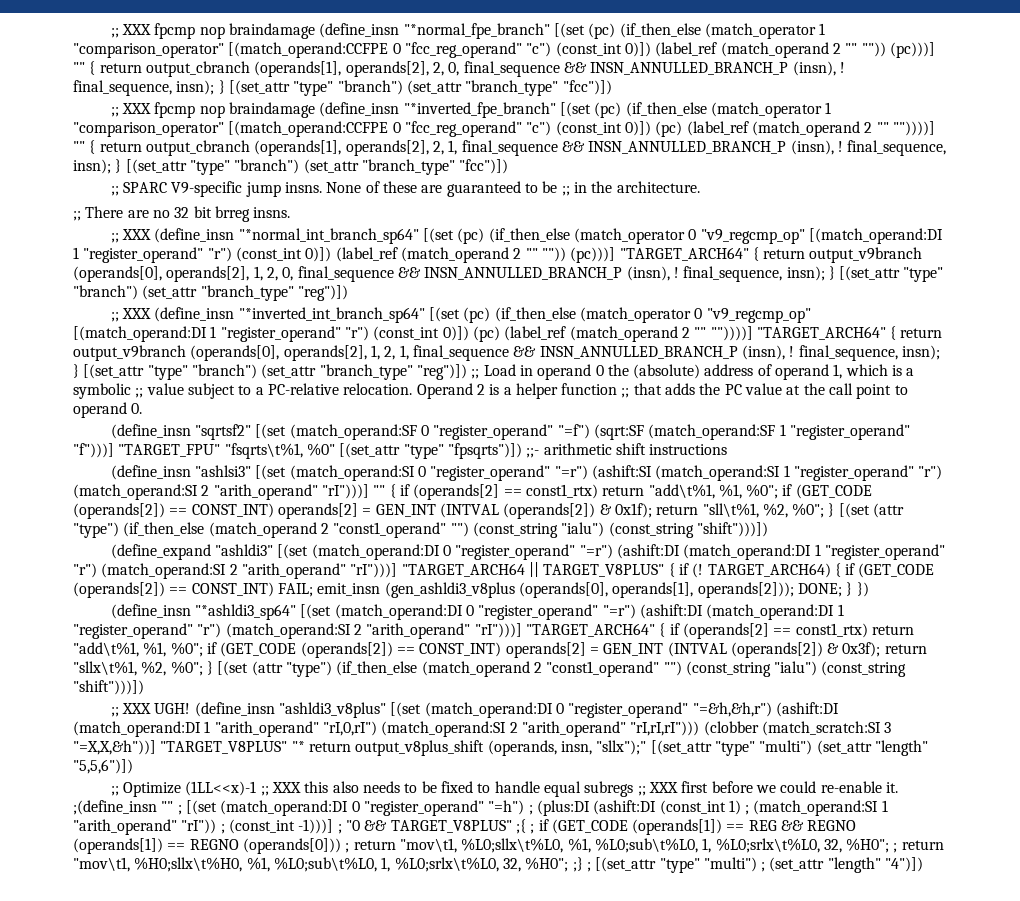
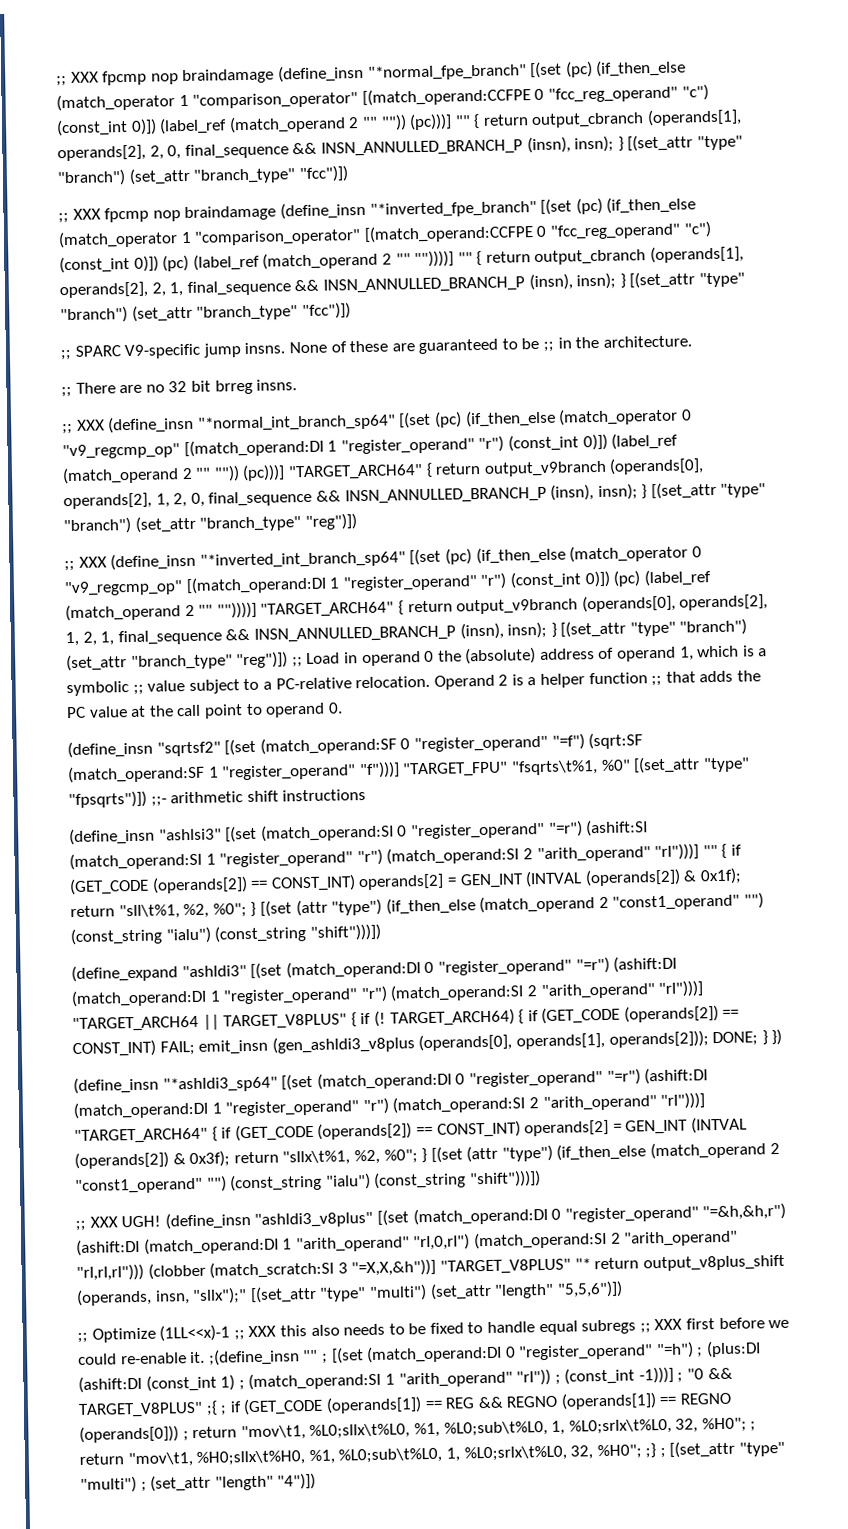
- ;; XXX fpcmp nop braindamage (define_insn "*normal_fpe_branch" [(set (pc) (if_then_else (match_operator 1 "comparison_operator" [(match_operand:CCFPE 0 "fcc_reg_operand" "c") (const_int 0)]) (label_ref (match_operand 2 "" "")) (pc)))] "" { return output_cbranch (operands[1], operands[2], 2, 0, final_sequence && INSN_ANNULLED_BRANCH_P (insn), ! final_sequence, insn); } [(set_attr "type" "branch") (set_attr "branch_type" "fcc")])
+ ;; XXX fpcmp nop braindamage (define_insn "*normal_fpe_branch" [(set (pc) (if_then_else (match_operator 1 "comparison_operator" [(match_operand:CCFPE 0 "fcc_reg_operand" "c") (const_int 0)]) (label_ref (match_operand 2 "" "")) (pc)))] "" { return output_cbranch (operands[1], operands[2], 2, 0, final_sequence && INSN_ANNULLED_BRANCH_P (insn), insn); } [(set_attr "type" "branch") (set_attr "branch_type" "fcc")])
- ;; XXX fpcmp nop braindamage (define_insn "*inverted_fpe_branch" [(set (pc) (if_then_else (match_operator 1 "comparison_operator" [(match_operand:CCFPE 0 "fcc_reg_operand" "c") (const_int 0)]) (pc) (label_ref (match_operand 2 "" ""))))] "" { return output_cbranch (operands[1], operands[2], 2, 1, final_sequence && INSN_ANNULLED_BRANCH_P (insn), ! final_sequence, insn); } [(set_attr "type" "branch") (set_attr "branch_type" "fcc")])
+ ;; XXX fpcmp nop braindamage (define_insn "*inverted_fpe_branch" [(set (pc) (if_then_else (match_operator 1 "comparison_operator" [(match_operand:CCFPE 0 "fcc_reg_operand" "c") (const_int 0)]) (pc) (label_ref (match_operand 2 "" ""))))] "" { return output_cbranch (operands[1], operands[2], 2, 1, final_sequence && INSN_ANNULLED_BRANCH_P (insn), insn); } [(set_attr "type" "branch") (set_attr "branch_type" "fcc")])
- ;; XXX (define_insn "*normal_int_branch_sp64" [(set (pc) (if_then_else (match_operator 0 "v9_regcmp_op" [(match_operand:DI 1 "register_operand" "r") (const_int 0)]) (label_ref (match_operand 2 "" "")) (pc)))] "TARGET_ARCH64" { return output_v9branch (operands[0], operands[2], 1, 2, 0, final_sequence && INSN_ANNULLED_BRANCH_P (insn), ! final_sequence, insn); } [(set_attr "type" "branch") (set_attr "branch_type" "reg")])
+ ;; XXX (define_insn "*normal_int_branch_sp64" [(set (pc) (if_then_else (match_operator 0 "v9_regcmp_op" [(match_operand:DI 1 "register_operand" "r") (const_int 0)]) (label_ref (match_operand 2 "" "")) (pc)))] "TARGET_ARCH64" { return output_v9branch (operands[0], operands[2], 1, 2, 0, final_sequence && INSN_ANNULLED_BRANCH_P (insn), insn); } [(set_attr "type" "branch") (set_attr "branch_type" "reg")])
- XXX (define_insn "*inverted_int_branch_sp64" [(set (pc) (if_then_else (match_operator 0 "v9_regcmp_op" [(match_operand:DI 1 "register_operand" "r") (const_int 0)]) (pc) (label_ref (match_operand 2 "" ""))))] "TARGET_ARCH64" { return output_v9branch (operands[0], operands[2], 1, 2, 1, final_sequence && INSN_ANNULLED_BRANCH_P (insn), ! final_sequence, insn);
+ XXX (define_insn "*inverted_int_branch_sp64" [(set (pc) (if_then_else (match_operator 0 "v9_regcmp_op" [(match_operand:DI 1 "register_operand" "r") (const_int 0)]) (pc) (label_ref (match_operand 2 "" ""))))] "TARGET_ARCH64" { return output_v9branch (operands[0], operands[2], 1, 2, 1, final_sequence && INSN_ANNULLED_BRANCH_P (insn), insn);
- (define_insn "ashlsi3" [(set (match_operand:SI 0 "register_operand" "=r") (ashift:SI (match_operand:SI 1 "register_operand" "r") (match_operand:SI 2 "arith_operand" "rI")))] "" { if (operands[2] == const1_rtx) return "add\t%1, %1, %0"; if (GET_CODE (operands[2]) == CONST_INT) operands[2] = GEN_INT (INTVAL (operands[2]) & 0x1f); return "sll\t%1, %2, %0"; } [(set (attr "type") (if_then_else (match_operand 2 "const1_operand" "") (const_string "ialu") (const_string "shift")))])
+ (define_insn "ashlsi3" [(set (match_operand:SI 0 "register_operand" "=r") (ashift:SI (match_operand:SI 1 "register_operand" "r") (match_operand:SI 2 "arith_operand" "rI")))] "" { if (GET_CODE (operands[2]) == CONST_INT) operands[2] = GEN_INT (INTVAL (operands[2]) & 0x1f); return "sll\t%1, %2, %0"; } [(set (attr "type") (if_then_else (match_operand 2 "const1_operand" "") (const_string "ialu") (const_string "shift")))])
- (define_insn "*ashldi3_sp64" [(set (match_operand:DI 0 "register_operand" "=r") (ashift:DI (match_operand:DI 1 "register_operand" "r") (match_operand:SI 2 "arith_operand" "rI")))] "TARGET_ARCH64" { if (operands[2] == const1_rtx) return "add\t%1, %1, %0"; if (GET_CODE (operands[2]) == CONST_INT) operands[2] = GEN_INT (INTVAL (operands[2]) & 0x3f); return "sllx\t%1, %2, %0"; } [(set (attr "type") (if_then_else (match_operand 2 "const1_operand" "") (const_string "ialu") (const_string "shift")))])
+ (define_insn "*ashldi3_sp64" [(set (match_operand:DI 0 "register_operand" "=r") (ashift:DI (match_operand:DI 1 "register_operand" "r") (match_operand:SI 2 "arith_operand" "rI")))] "TARGET_ARCH64" { if (GET_CODE (operands[2]) == CONST_INT) operands[2] = GEN_INT (INTVAL (operands[2]) & 0x3f); return "sllx\t%1, %2, %0"; } [(set (attr "type") (if_then_else (match_operand 2 "const1_operand" "") (const_string "ialu") (const_string "shift")))])

